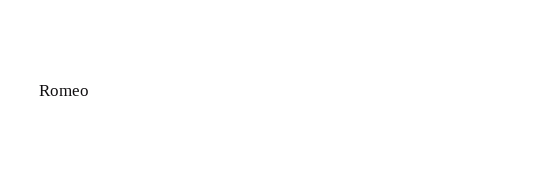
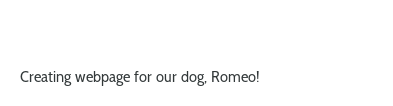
- Romeo
+ Creating webpage for our dog, Romeo!

